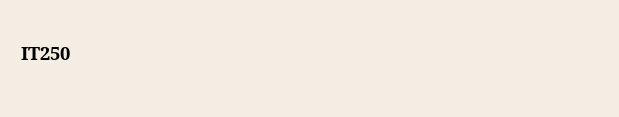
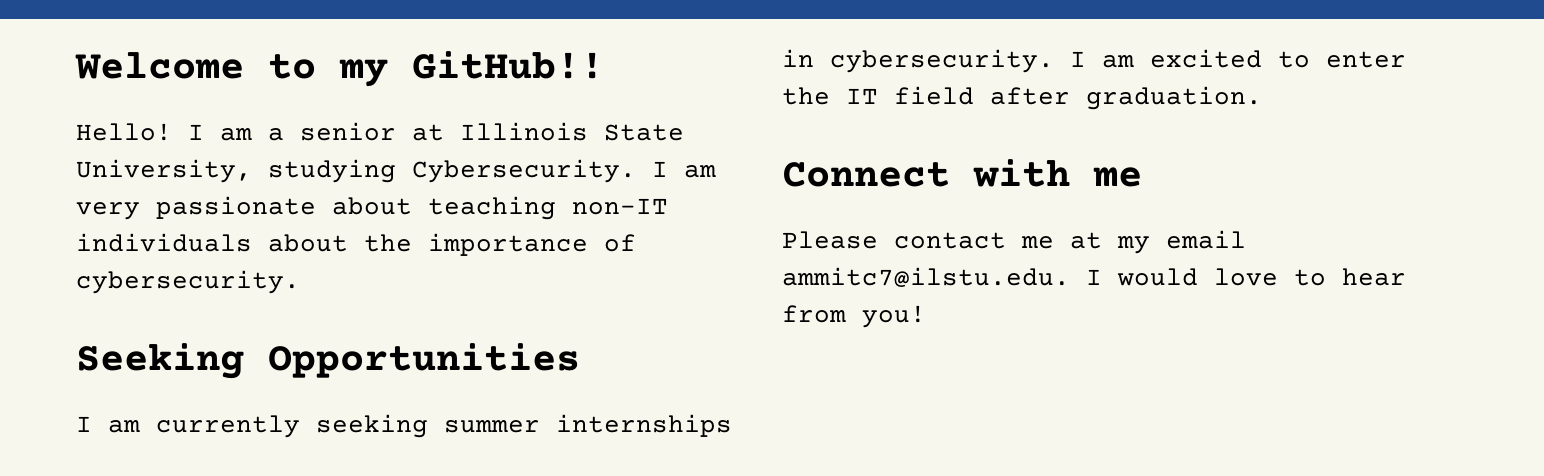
- IT250
+ Welcome to my GitHub!!
+ Hello! I am a senior at Illinois State University, studying Cybersecurity. I am very passionate about teaching non-IT individuals about the importance of cybersecurity.
+ Seeking Opportunities
+ I am currently seeking summer internships in cybersecurity. I am excited to enter the IT field after graduation.
+ Connect with me
+ Please contact me at my email ammitc7@ilstu.edu. I would love to hear from you!

